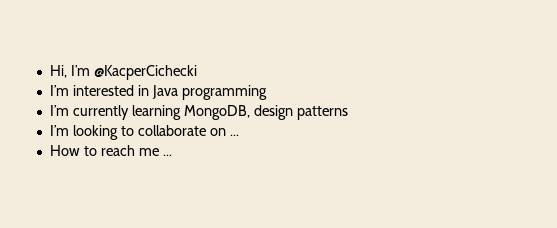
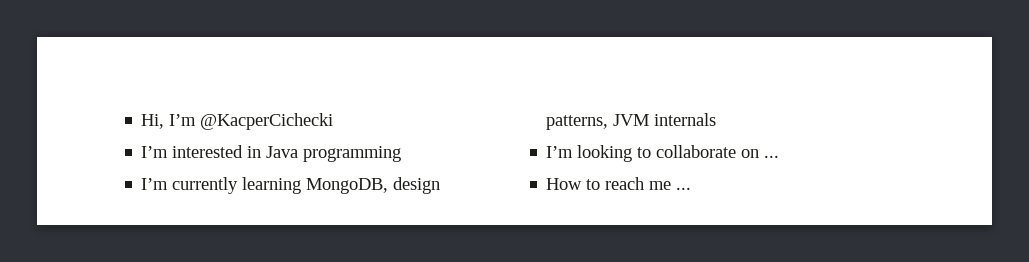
- I’m currently learning MongoDB, design patterns
+ I’m currently learning MongoDB, design patterns, JVM internals

